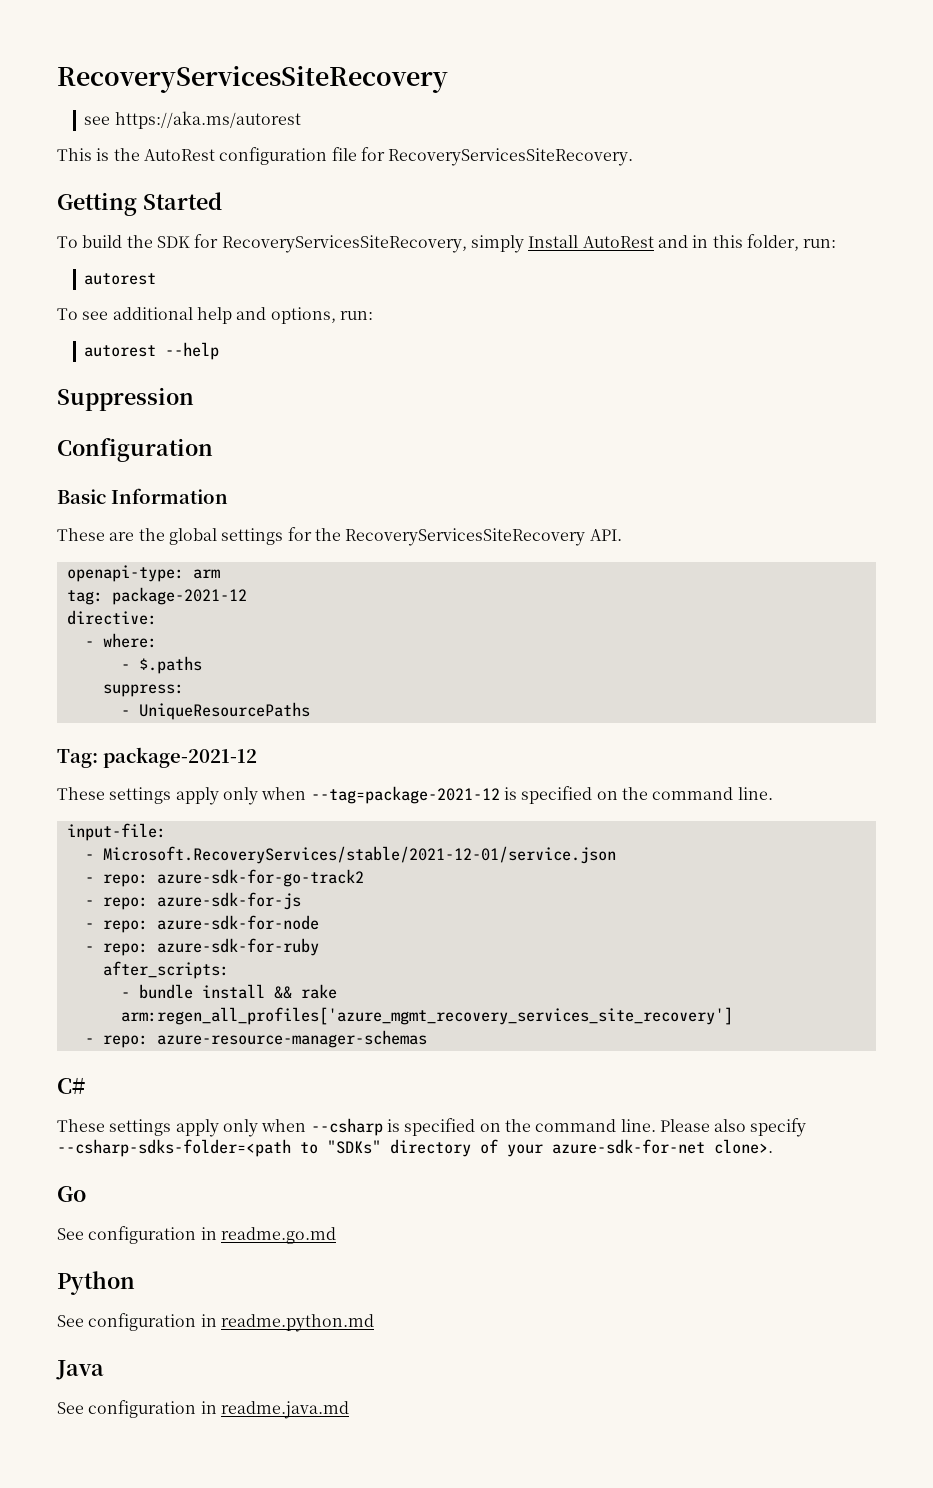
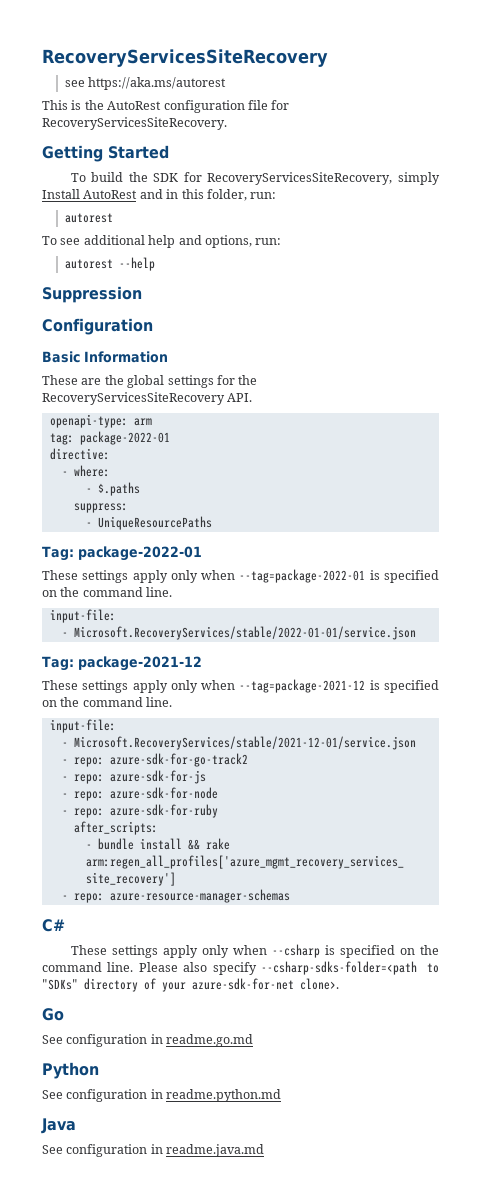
- tag: package-2021-12
+ tag: package-2022-01
+ Tag: package-2022-01
+ These settings apply only when --tag=package-2022-01 is specified on the command line.
+ input-file:
+ - Microsoft.RecoveryServices/stable/2022-01-01/service.json

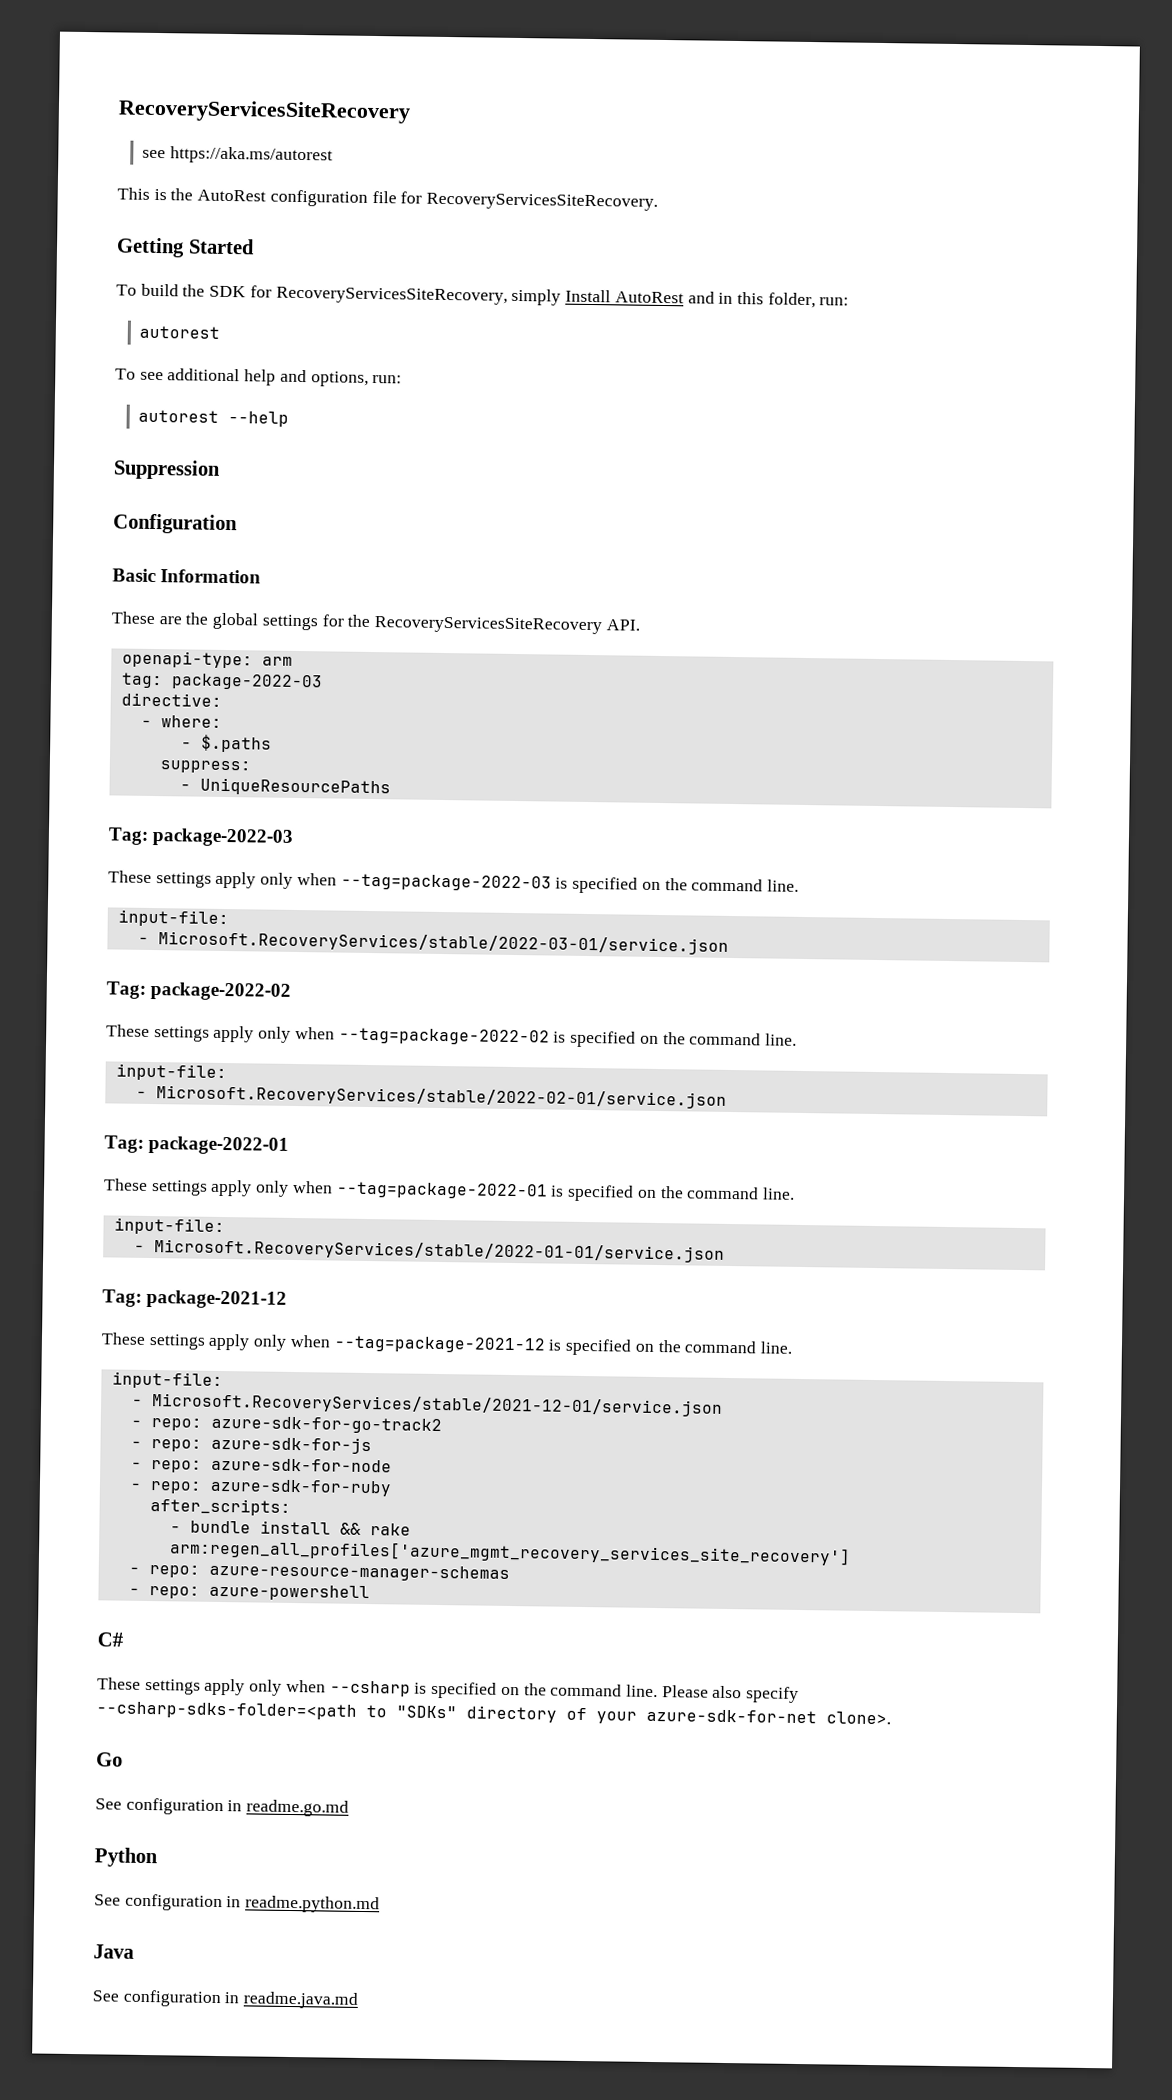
- tag: package-2022-01
+ tag: package-2022-03
+ Tag: package-2022-03
+ These settings apply only when --tag=package-2022-03 is specified on the command line.
+ input-file:
+ - Microsoft.RecoveryServices/stable/2022-03-01/service.json
+ Tag: package-2022-02
+ These settings apply only when --tag=package-2022-02 is specified on the command line.
+ input-file:
+ - Microsoft.RecoveryServices/stable/2022-02-01/service.json
+ - repo: azure-powershell

